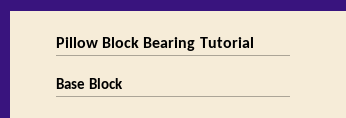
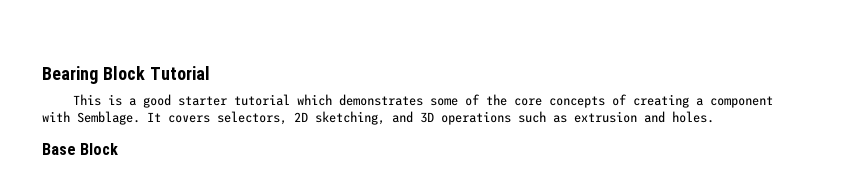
- Pillow Block Bearing Tutorial
+ Bearing Block Tutorial
+ This is a good starter tutorial which demonstrates some of the core concepts of creating a component with Semblage. It covers selectors, 2D sketching, and 3D operations such as extrusion and holes.

